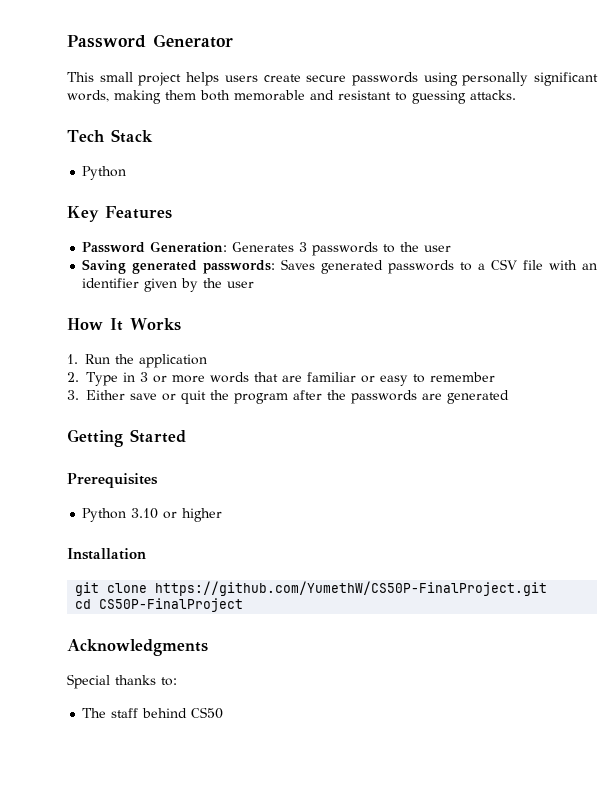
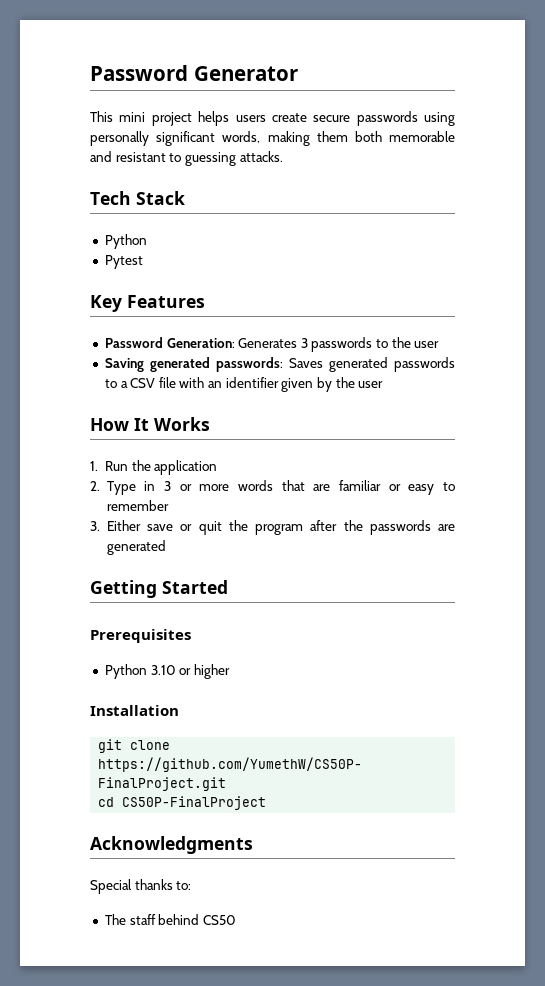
- This small project helps users create secure passwords using personally significant words, making them both memorable and resistant to guessing attacks.
+ This mini project helps users create secure passwords using personally significant words, making them both memorable and resistant to guessing attacks.
+ Pytest

